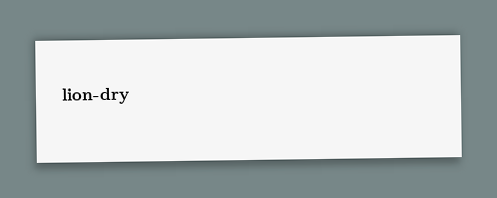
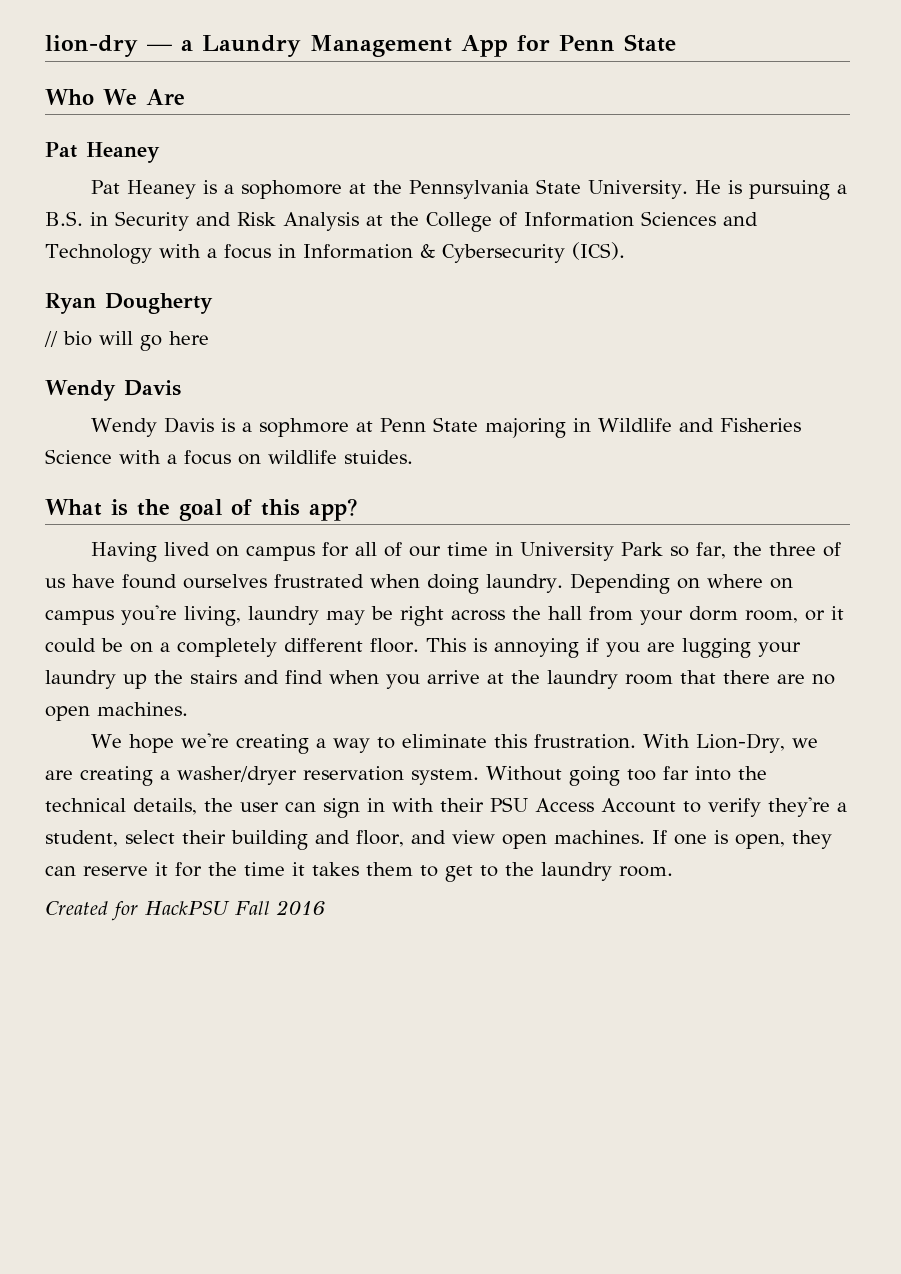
- lion-dry
+ lion-dry — a Laundry Management App for Penn State
+ Who We Are
+ Pat Heaney
+ Pat Heaney is a sophomore at the Pennsylvania State University. He is pursuing a B.S. in Security and Risk Analysis at the College of Information Sciences and Technology with a focus in Information & Cybersecurity (ICS).
+ Ryan Dougherty
+ // bio will go here
+ Wendy Davis
+ Wendy Davis is a sophmore at Penn State majoring in Wildlife and Fisheries Science with a focus on wildlife stuides.
+ What is the goal of this app?
+ Having lived on campus for all of our time in University Park so far, the three of us have found ourselves frustrated when doing laundry. Depending on where on campus you're living, laundry may be right across the hall from your dorm room, or it could be on a completely different floor. This is annoying if you are lugging your laundry up the stairs and find when you arrive at the laundry room that there are no open machines.
+ We hope we're creating a way to eliminate this frustration. With Lion-Dry, we are creating a washer/dryer reservation system. Without going too far into the technical details, the user can sign in with their PSU Access Account to verify they're a student, select their building and floor, and view open machines. If one is open, they can reserve it for the time it takes them to get to the laundry room.
+ Created for HackPSU Fall 2016

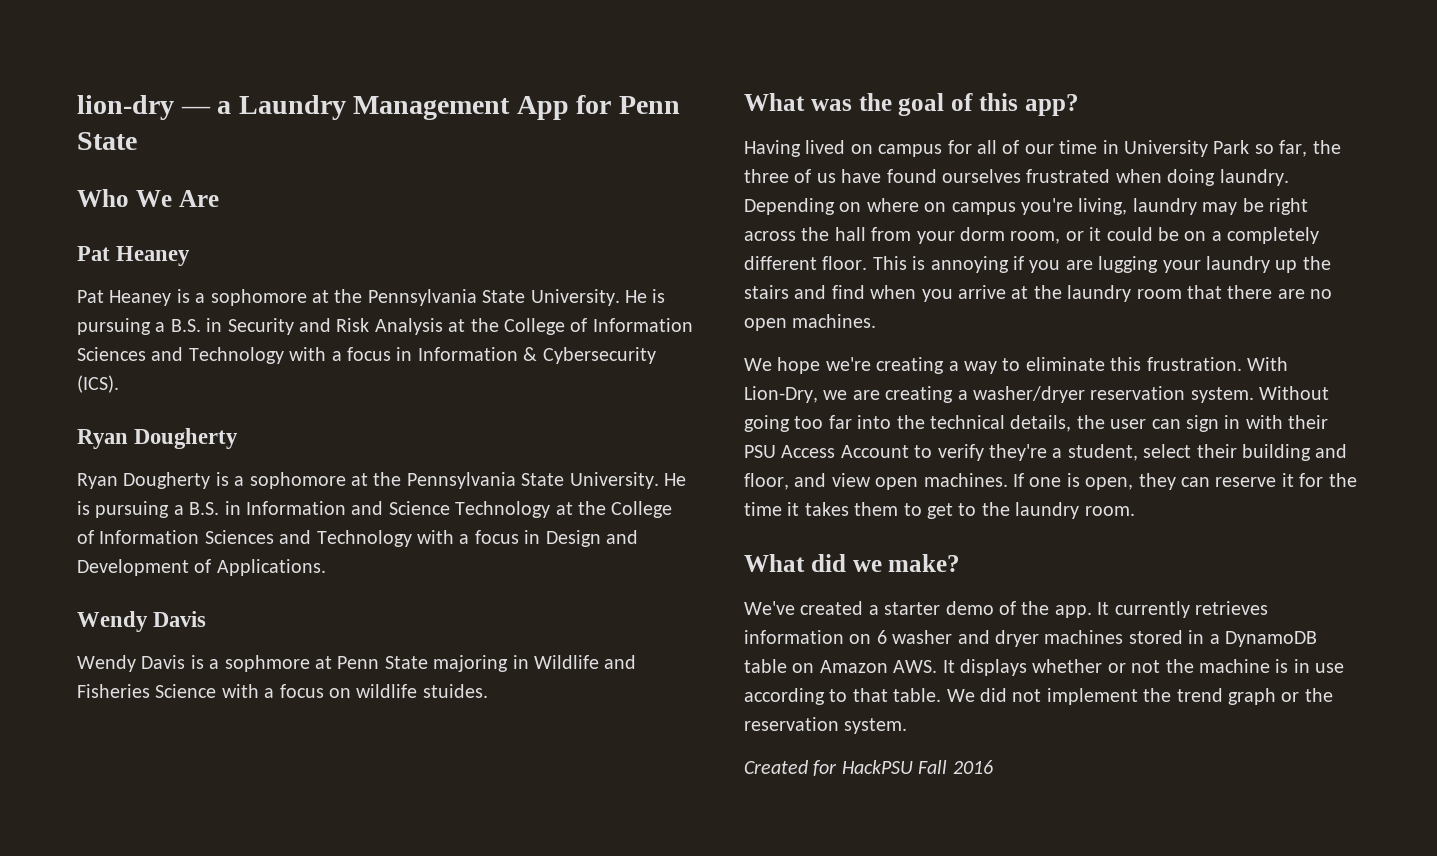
- // bio will go here
+ Ryan Dougherty is a sophomore at the Pennsylvania State University. He is pursuing a B.S. in Information and Science Technology at the College of Information Sciences and Technology with a focus in Design and Development of Applications.
- What is the goal of this app?
+ What was the goal of this app?
+ What did we make?
+ We've created a starter demo of the app. It currently retrieves information on 6 washer and dryer machines stored in a DynamoDB table on Amazon AWS. It displays whether or not the machine is in use according to that table. We did not implement the trend graph or the reservation system.

